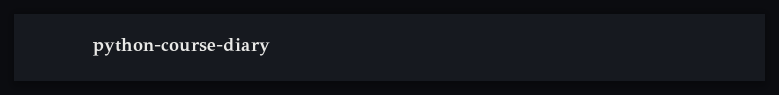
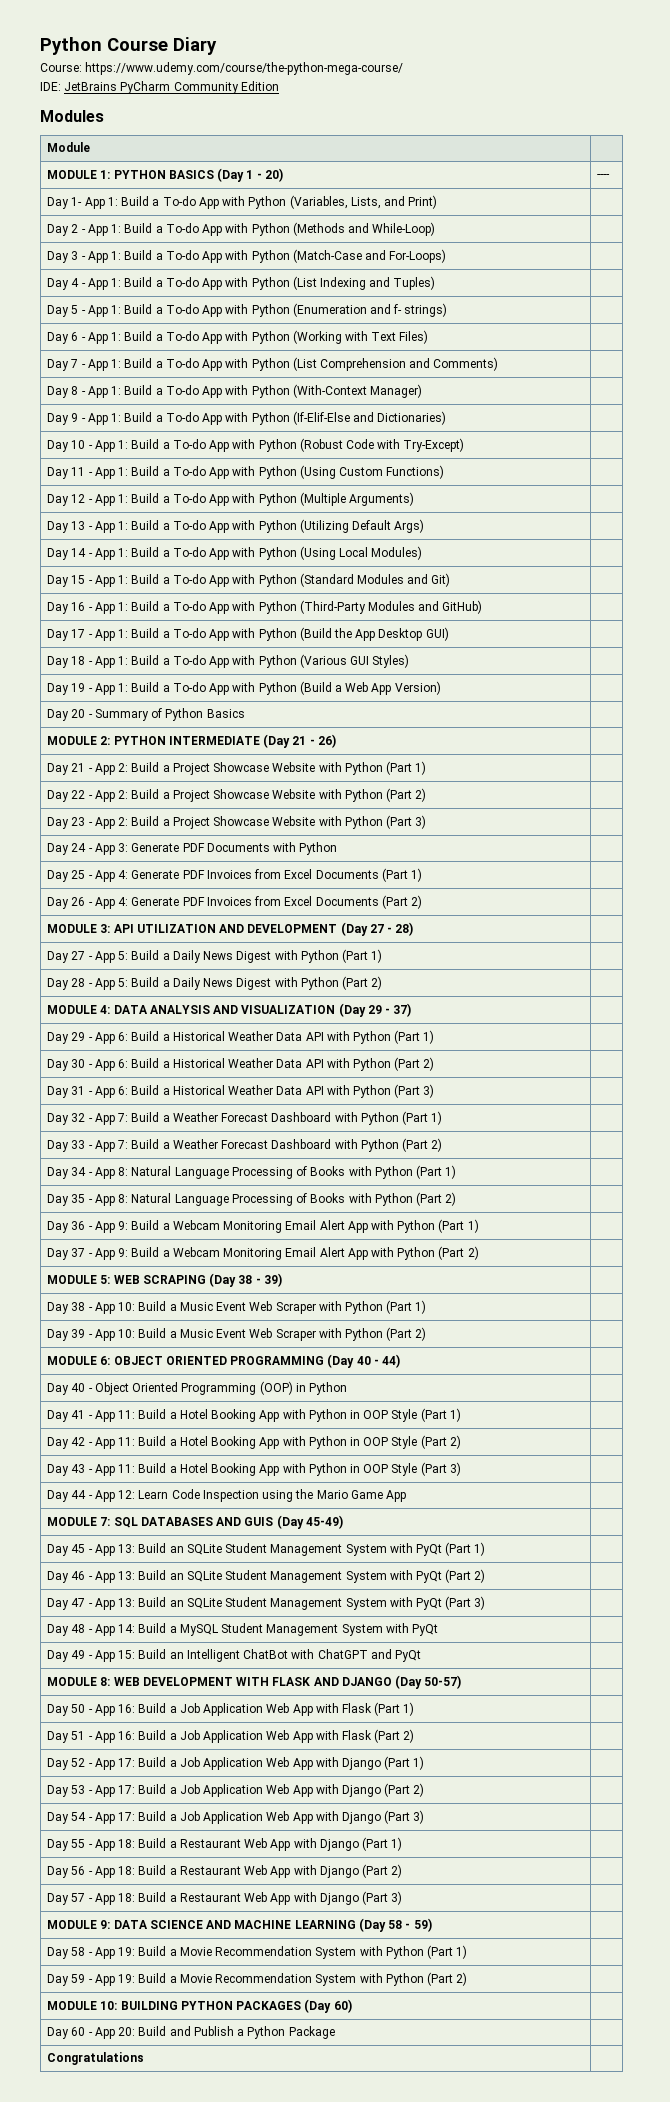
- python-course-diary
+ Python Course Diary
+ Course: https://www.udemy.com/course/the-python-mega-course/
+ IDE: JetBrains PyCharm Community Edition
+ Modules
+ Module |
+ MODULE 1: PYTHON BASICS (Day 1 - 20) | ----
+ Day 1- App 1: Build a To-do App with Python (Variables, Lists, and Print) |
+ Day 2 - App 1: Build a To-do App with Python (Methods and While-Loop) |
+ Day 3 - App 1: Build a To-do App with Python (Match-Case and For-Loops) |
+ Day 4 - App 1: Build a To-do App with Python (List Indexing and Tuples) |
+ Day 5 - App 1: Build a To-do App with Python (Enumeration and f- strings) |
+ Day 6 - App 1: Build a To-do App with Python (Working with Text Files) |
+ Day 7 - App 1: Build a To-do App with Python (List Comprehension and Comments) |
+ Day 8 - App 1: Build a To-do App with Python (With-Context Manager) |
+ Day 9 - App 1: Build a To-do App with Python (If-Elif-Else and Dictionaries) |
+ Day 10 - App 1: Build a To-do App with Python (Robust Code with Try-Except) |
+ Day 11 - App 1: Build a To-do App with Python (Using Custom Functions) |
+ Day 12 - App 1: Build a To-do App with Python (Multiple Arguments) |
+ Day 13 - App 1: Build a To-do App with Python (Utilizing Default Args) |
+ Day 14 - App 1: Build a To-do App with Python (Using Local Modules) |
+ Day 15 - App 1: Build a To-do App with Python (Standard Modules and Git) |
+ Day 16 - App 1: Build a To-do App with Python (Third-Party Modules and GitHub) |
+ Day 17 - App 1: Build a To-do App with Python (Build the App Desktop GUI) |
+ Day 18 - App 1: Build a To-do App with Python (Various GUI Styles) |
+ Day 19 - App 1: Build a To-do App with Python (Build a Web App Version) |
+ Day 20 - Summary of Python Basics |
+ MODULE 2: PYTHON INTERMEDIATE (Day 21 - 26) |
+ Day 21 - App 2: Build a Project Showcase Website with Python (Part 1) |
+ Day 22 - App 2: Build a Project Showcase Website with Python (Part 2) |
+ Day 23 - App 2: Build a Project Showcase Website with Python (Part 3) |
+ Day 24 - App 3: Generate PDF Documents with Python |
+ Day 25 - App 4: Generate PDF Invoices from Excel Documents (Part 1) |
+ Day 26 - App 4: Generate PDF Invoices from Excel Documents (Part 2) |
+ MODULE 3: API UTILIZATION AND DEVELOPMENT (Day 27 - 28) |
+ Day 27 - App 5: Build a Daily News Digest with Python (Part 1) |
+ Day 28 - App 5: Build a Daily News Digest with Python (Part 2) |
+ MODULE 4: DATA ANALYSIS AND VISUALIZATION (Day 29 - 37) |
+ Day 29 - App 6: Build a Historical Weather Data API with Python (Part 1) |
+ Day 30 - App 6: Build a Historical Weather Data API with Python (Part 2) |
+ Day 31 - App 6: Build a Historical Weather Data API with Python (Part 3) |
+ Day 32 - App 7: Build a Weather Forecast Dashboard with Python (Part 1) |
+ Day 33 - App 7: Build a Weather Forecast Dashboard with Python (Part 2) |
+ Day 34 - App 8: Natural Language Processing of Books with Python (Part 1) |
+ Day 35 - App 8: Natural Language Processing of Books with Python (Part 2) |
+ Day 36 - App 9: Build a Webcam Monitoring Email Alert App with Python (Part 1) |
+ Day 37 - App 9: Build a Webcam Monitoring Email Alert App with Python (Part 2) |
+ MODULE 5: WEB SCRAPING (Day 38 - 39) |
+ Day 38 - App 10: Build a Music Event Web Scraper with Python (Part 1) |
+ Day 39 - App 10: Build a Music Event Web Scraper with Python (Part 2) |
+ MODULE 6: OBJECT ORIENTED PROGRAMMING (Day 40 - 44) |
+ Day 40 - Object Oriented Programming (OOP) in Python |
+ Day 41 - App 11: Build a Hotel Booking App with Python in OOP Style (Part 1) |
+ Day 42 - App 11: Build a Hotel Booking App with Python in OOP Style (Part 2) |
+ Day 43 - App 11: Build a Hotel Booking App with Python in OOP Style (Part 3) |
+ Day 44 - App 12: Learn Code Inspection using the Mario Game App |
+ MODULE 7: SQL DATABASES AND GUIS (Day 45-49) |
+ Day 45 - App 13: Build an SQLite Student Management System with PyQt (Part 1) |
+ Day 46 - App 13: Build an SQLite Student Management System with PyQt (Part 2) |
+ Day 47 - App 13: Build an SQLite Student Management System with PyQt (Part 3) |
+ Day 48 - App 14: Build a MySQL Student Management System with PyQt |
+ Day 49 - App 15: Build an Intelligent ChatBot with ChatGPT and PyQt |
+ MODULE 8: WEB DEVELOPMENT WITH FLASK AND DJANGO (Day 50-57) |
+ Day 50 - App 16: Build a Job Application Web App with Flask (Part 1) |
+ Day 51 - App 16: Build a Job Application Web App with Flask (Part 2) |
+ Day 52 - App 17: Build a Job Application Web App with Django (Part 1) |
+ Day 53 - App 17: Build a Job Application Web App with Django (Part 2) |
+ Day 54 - App 17: Build a Job Application Web App with Django (Part 3) |
+ Day 55 - App 18: Build a Restaurant Web App with Django (Part 1) |
+ Day 56 - App 18: Build a Restaurant Web App with Django (Part 2) |
+ Day 57 - App 18: Build a Restaurant Web App with Django (Part 3) |
+ MODULE 9: DATA SCIENCE AND MACHINE LEARNING (Day 58 - 59) |
+ Day 58 - App 19: Build a Movie Recommendation System with Python (Part 1) |
+ Day 59 - App 19: Build a Movie Recommendation System with Python (Part 2) |
+ MODULE 10: BUILDING PYTHON PACKAGES (Day 60) |
+ Day 60 - App 20: Build and Publish a Python Package |
+ Congratulations |

